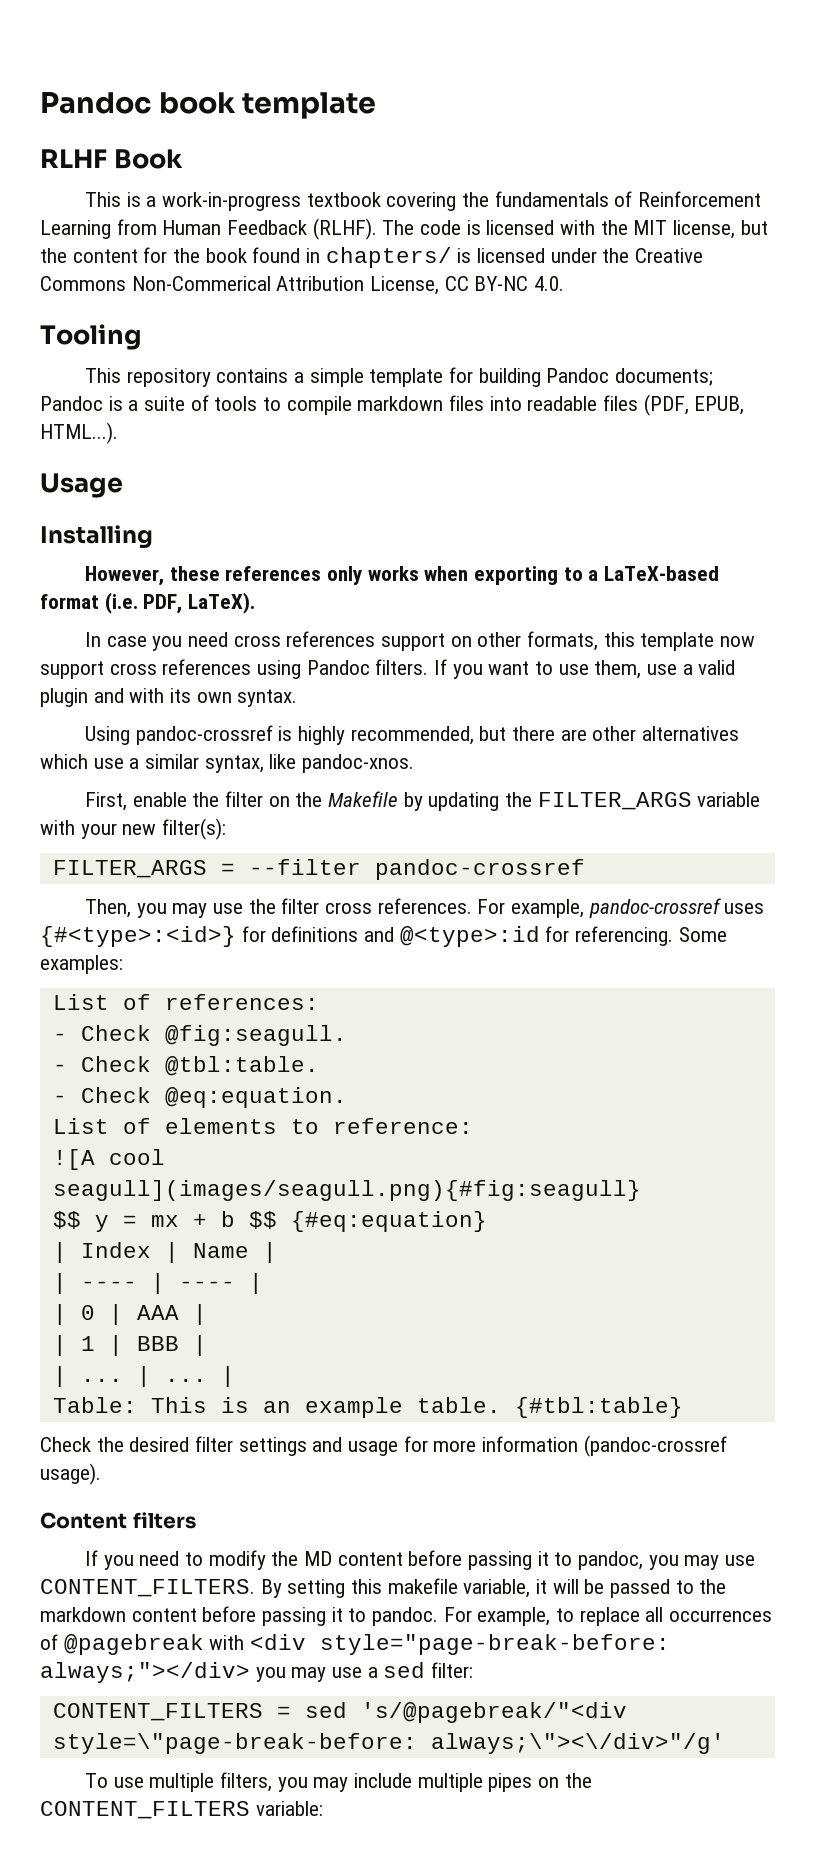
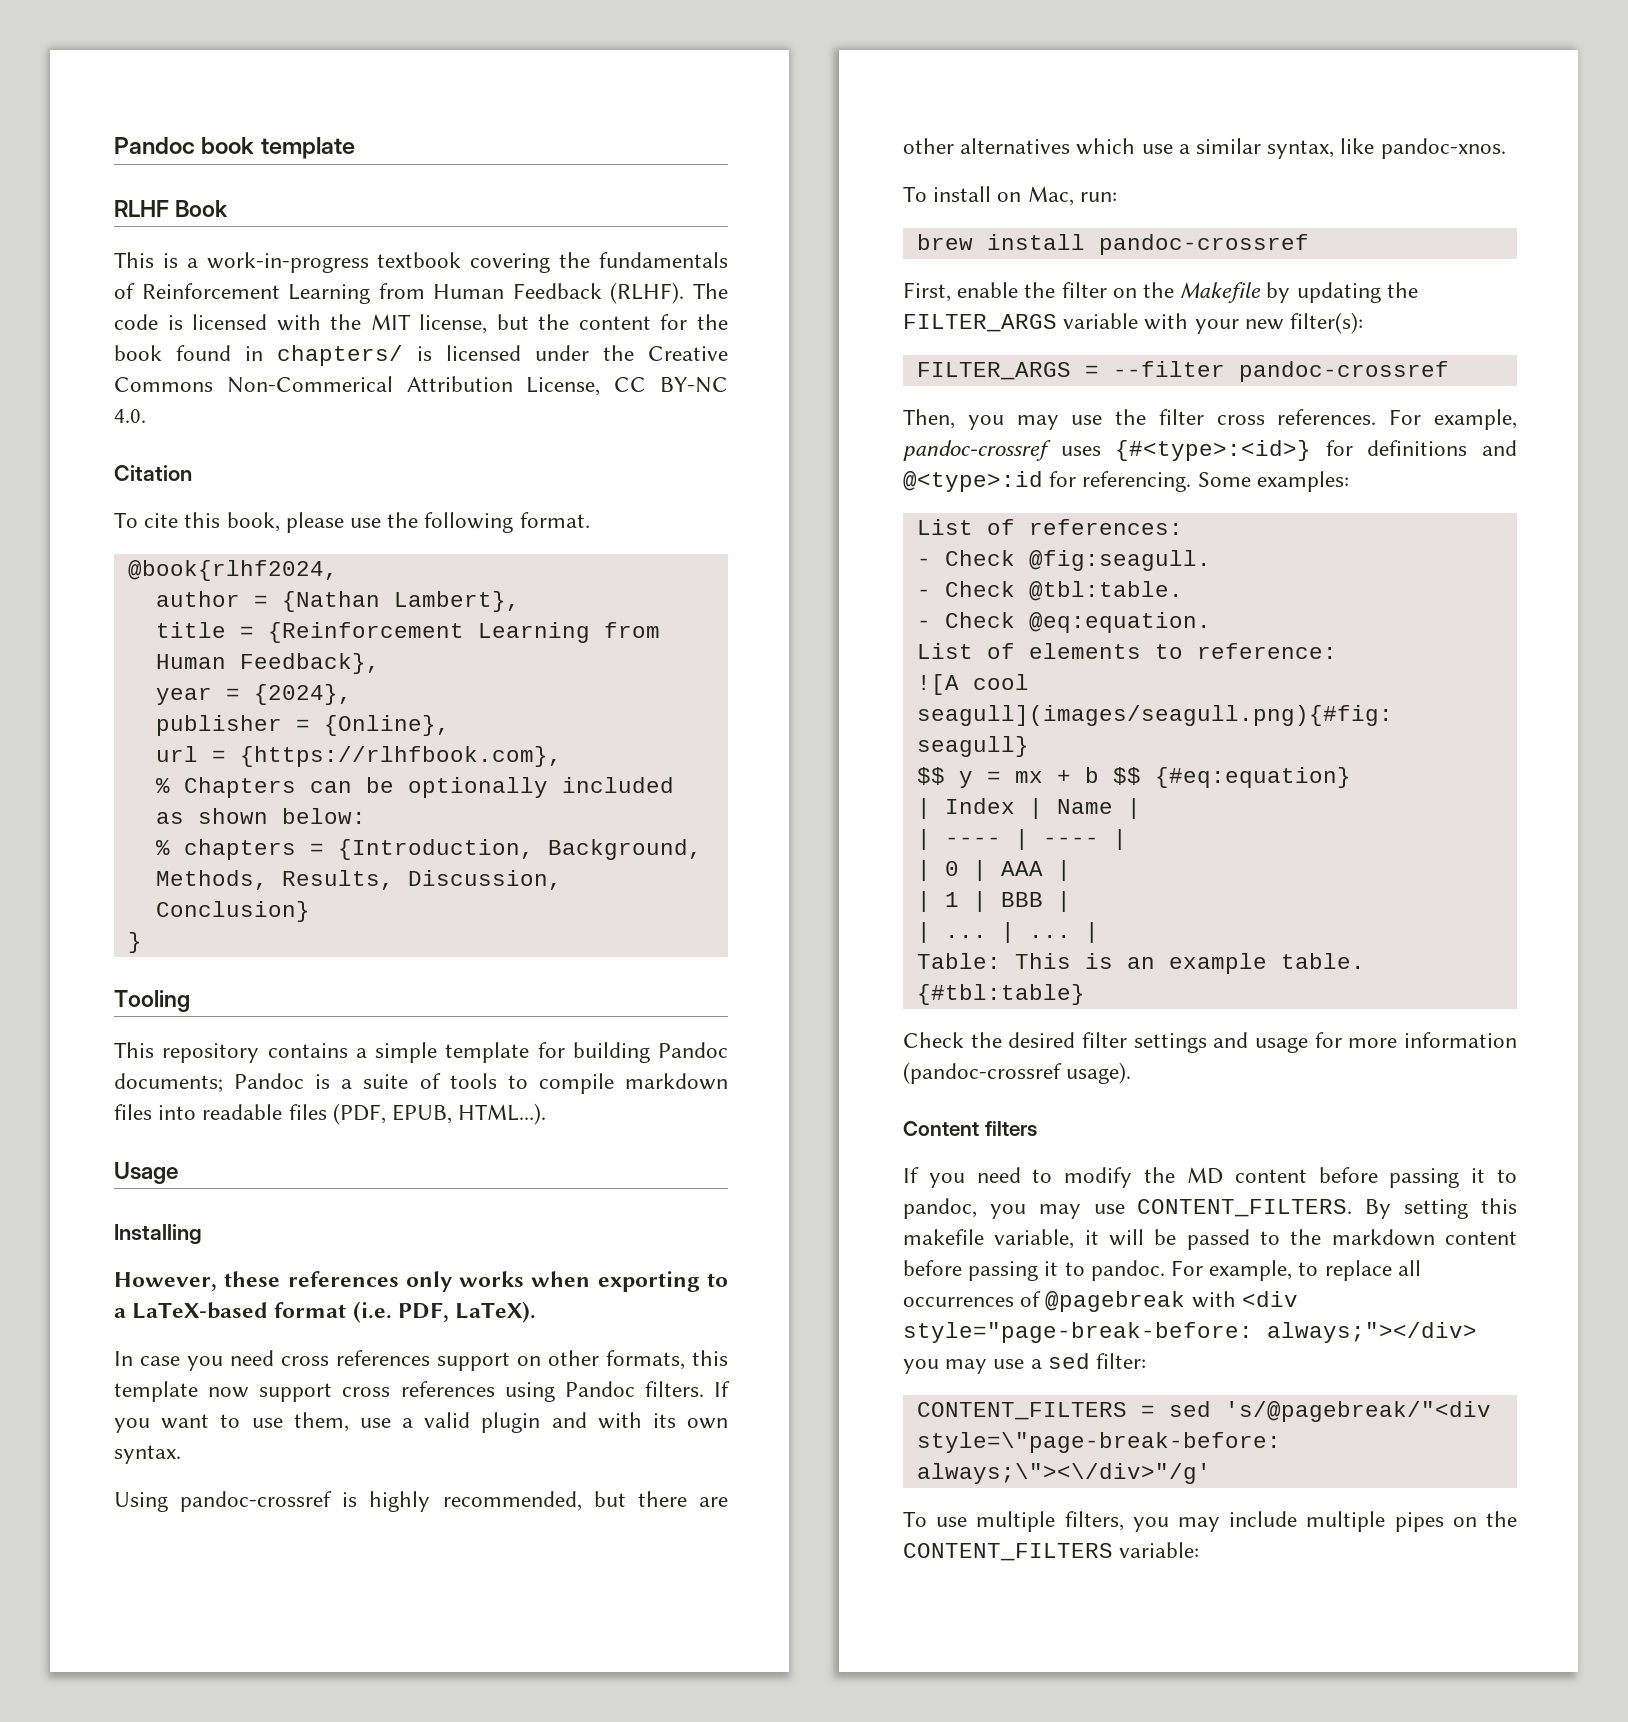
+ Citation
+ To cite this book, please use the following format.
+ @book{rlhf2024,
+ author = {Nathan Lambert},
+ title = {Reinforcement Learning from Human Feedback},
+ year = {2024},
+ publisher = {Online},
+ url = {https://rlhfbook.com},
+ % Chapters can be optionally included as shown below:
+ % chapters = {Introduction, Background, Methods, Results, Discussion, Conclusion}
+ }
+ To install on Mac, run:
+ brew install pandoc-crossref

